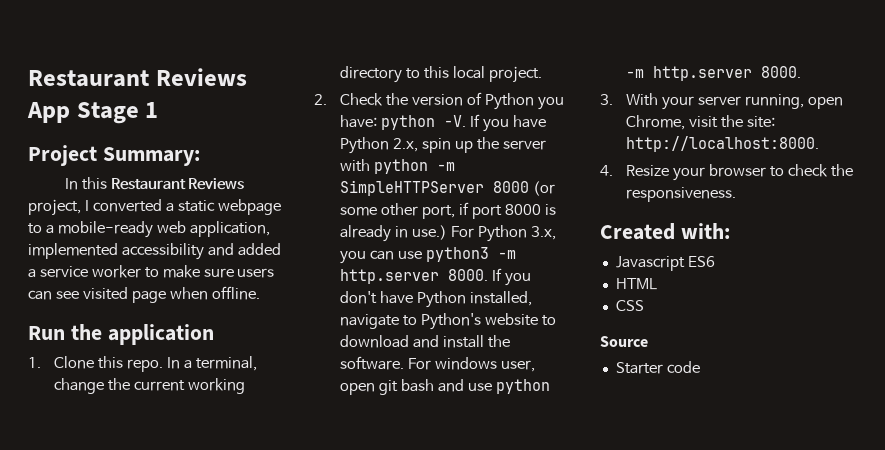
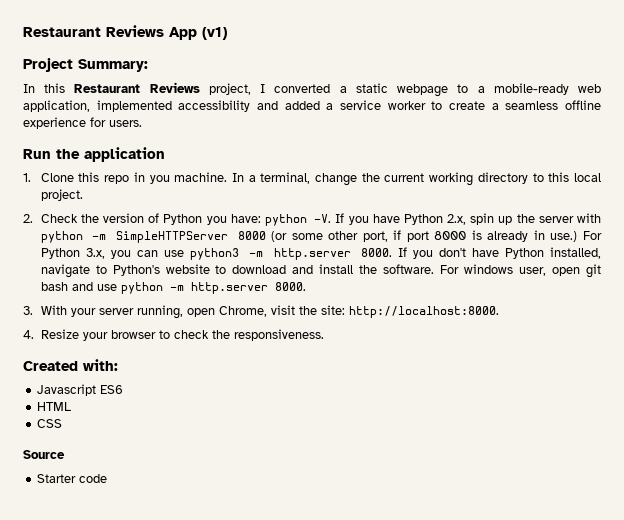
- Restaurant Reviews App Stage 1
+ Restaurant Reviews App (v1)
- In this Restaurant Reviews project, I converted a static webpage to a mobile-ready web application, implemented accessibility and added a service worker to make sure users can see visited page when offline.
+ In this Restaurant Reviews project, I converted a static webpage to a mobile-ready web application, implemented accessibility and added a service worker to create a seamless offline experience for users.
- 1. Clone this repo.
+ 1. Clone this repo in you machine.

